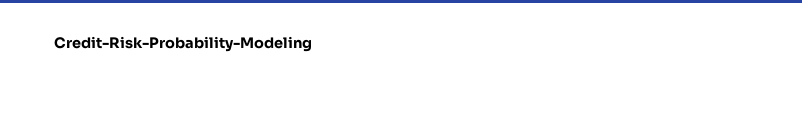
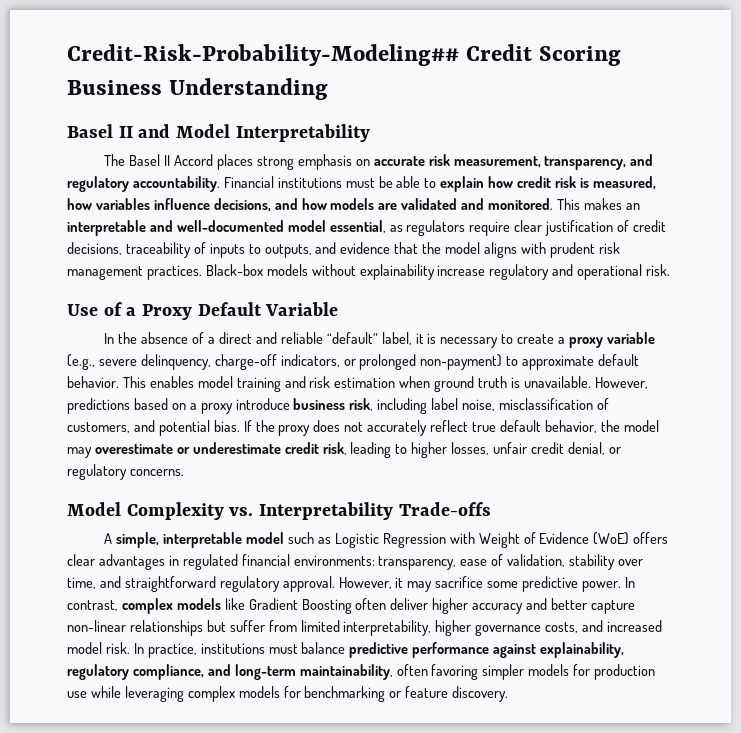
- Credit-Risk-Probability-Modeling
+ Credit-Risk-Probability-Modeling## Credit Scoring Business Understanding
+ Basel II and Model Interpretability
+ The Basel II Accord places strong emphasis on accurate risk measurement, transparency, and regulatory accountability. Financial institutions must be able to explain how credit risk is measured, how variables influence decisions, and how models are validated and monitored. This makes an interpretable and well-documented model essential, as regulators require clear justification of credit decisions, traceability of inputs to outputs, and evidence that the model aligns with prudent risk management practices. Black-box models without explainability increase regulatory and operational risk.
+ Use of a Proxy Default Variable
+ In the absence of a direct and reliable “default” label, it is necessary to create a proxy variable (e.g., severe delinquency, charge-off indicators, or prolonged non-payment) to approximate default behavior. This enables model training and risk estimation when ground truth is unavailable. However, predictions based on a proxy introduce business risk, including label noise, misclassification of customers, and potential bias. If the proxy does not accurately reflect true default behavior, the model may overestimate or underestimate credit risk, leading to higher losses, unfair credit denial, or regulatory concerns.
+ Model Complexity vs. Interpretability Trade-offs
+ A simple, interpretable model such as Logistic Regression with Weight of Evidence (WoE) offers clear advantages in regulated financial environments: transparency, ease of validation, stability over time, and straightforward regulatory approval. However, it may sacrifice some predictive power. In contrast, complex models like Gradient Boosting often deliver higher accuracy and better capture non-linear relationships but suffer from limited interpretability, higher governance costs, and increased model risk. In practice, institutions must balance predictive performance against explainability, regulatory compliance, and long-term maintainability, often favoring simpler models for production use while leveraging complex models for benchmarking or feature discovery.

